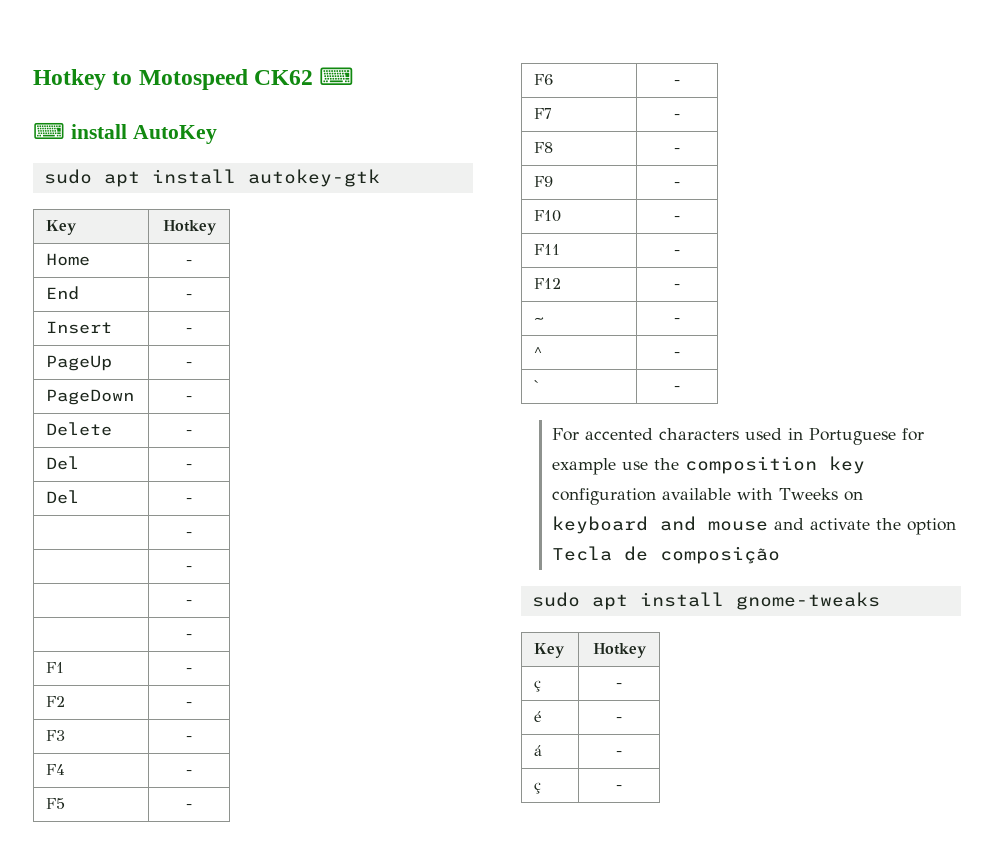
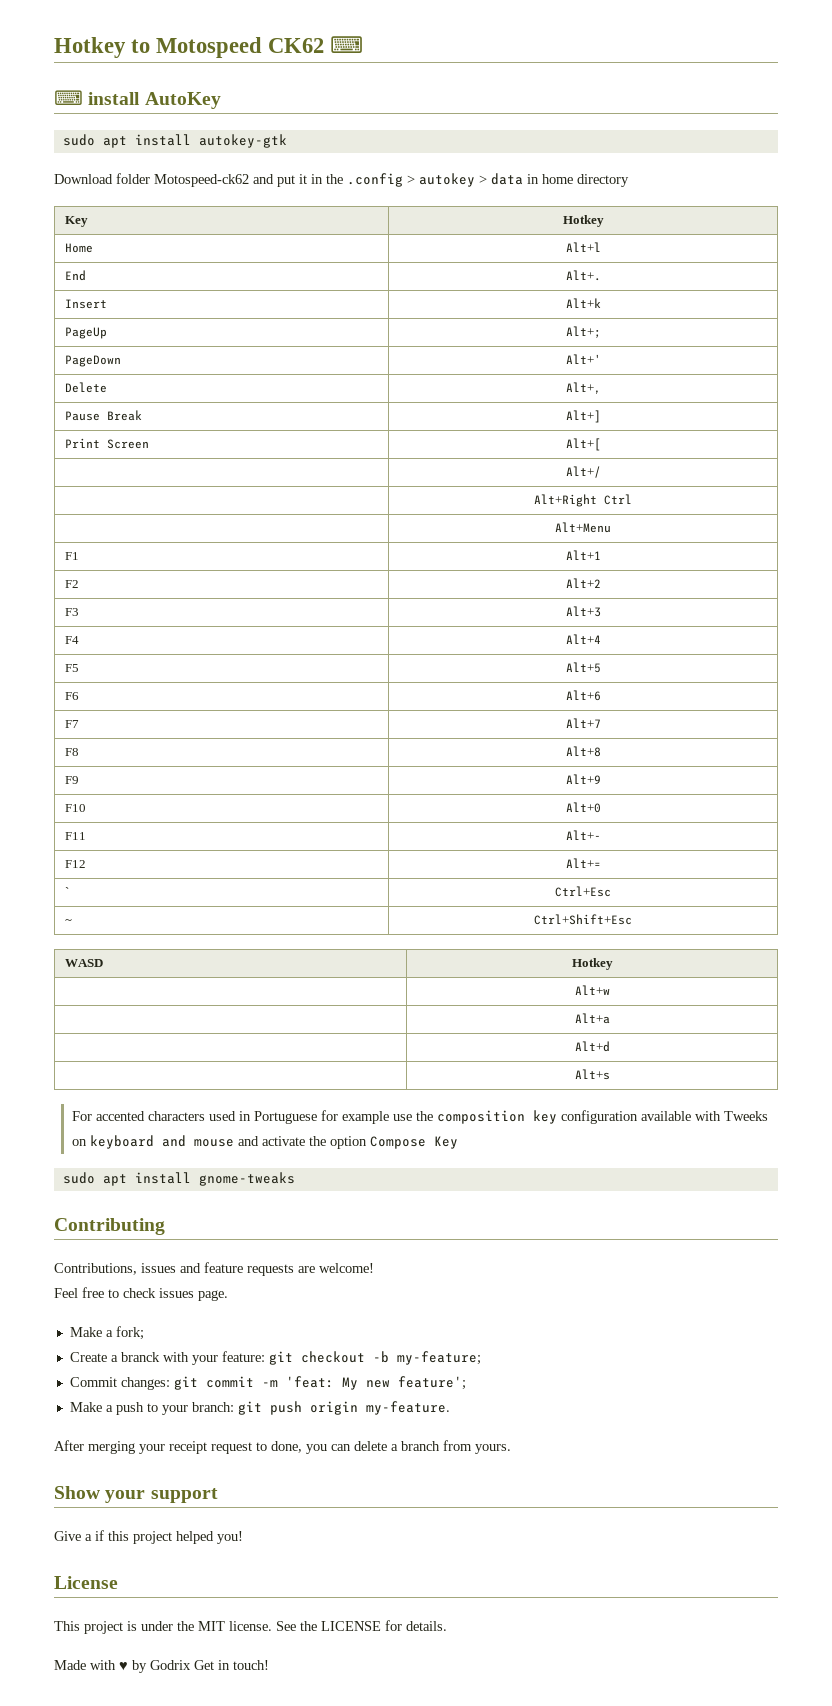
+ Download folder Motospeed-ck62 and put it in the .config > autokey > data in home directory
- Home | -
+ Home | Alt+l
- End | -
+ End | Alt+.
- Insert | -
+ Insert | Alt+k
- PageUp | -
+ PageUp | Alt+;
- PageDown | -
+ PageDown | Alt+'
- Delete | -
- Del | -
- Del | -
- | -
- | -
- | -
- | -
+ Delete | Alt+,
+ Pause Break | Alt+]
+ Print Screen | Alt+[
+ | Alt+/
+ | Alt+Right Ctrl
+ | Alt+Menu
- F1 | -
+ F1 | Alt+1
- F2 | -
+ F2 | Alt+2
- F3 | -
+ F3 | Alt+3
- F4 | -
+ F4 | Alt+4
- F5 | -
+ F5 | Alt+5
- F6 | -
+ F6 | Alt+6
- F7 | -
+ F7 | Alt+7
- F8 | -
+ F8 | Alt+8
- F9 | -
+ F9 | Alt+9
- F10 | -
+ F10 | Alt+0
- F11 | -
+ F11 | Alt+-
- F12 | -
- ~ | -
- ^ | -
- ` | -
+ F12 | Alt+=
+ ` | Ctrl+Esc
+ ~ | Ctrl+Shift+Esc
+ WASD | Hotkey
+ | Alt+w
+ | Alt+a
+ | Alt+d
+ | Alt+s
- For accented characters used in Portuguese for example use the composition key configuration available with Tweeks on keyboard and mouse and activate the option Tecla de composição
+ For accented characters used in Portuguese for example use the composition key configuration available with Tweeks on keyboard and mouse and activate the option Compose Key
  sudo apt install gnome-tweaks
- Key | Hotkey
- ç | -
- é | -
- á | -
- ç | -
+ Contributing
+ Contributions, issues and feature requests are welcome!
+ Feel free to check issues page.
+ Make a fork;
+ Create a branck with your feature: git checkout -b my-feature;
+ Commit changes: git commit -m 'feat: My new feature';
+ Make a push to your branch: git push origin my-feature.
+ After merging your receipt request to done, you can delete a branch from yours.
+ Show your support
+ Give a if this project helped you!
+ License
+ This project is under the MIT license. See the LICENSE for details.
+ Made with ♥ by Godrix Get in touch!

